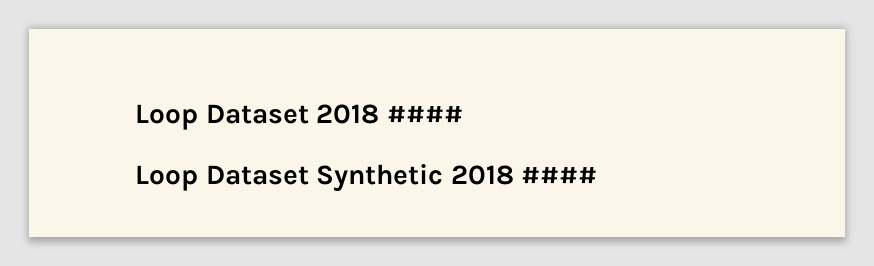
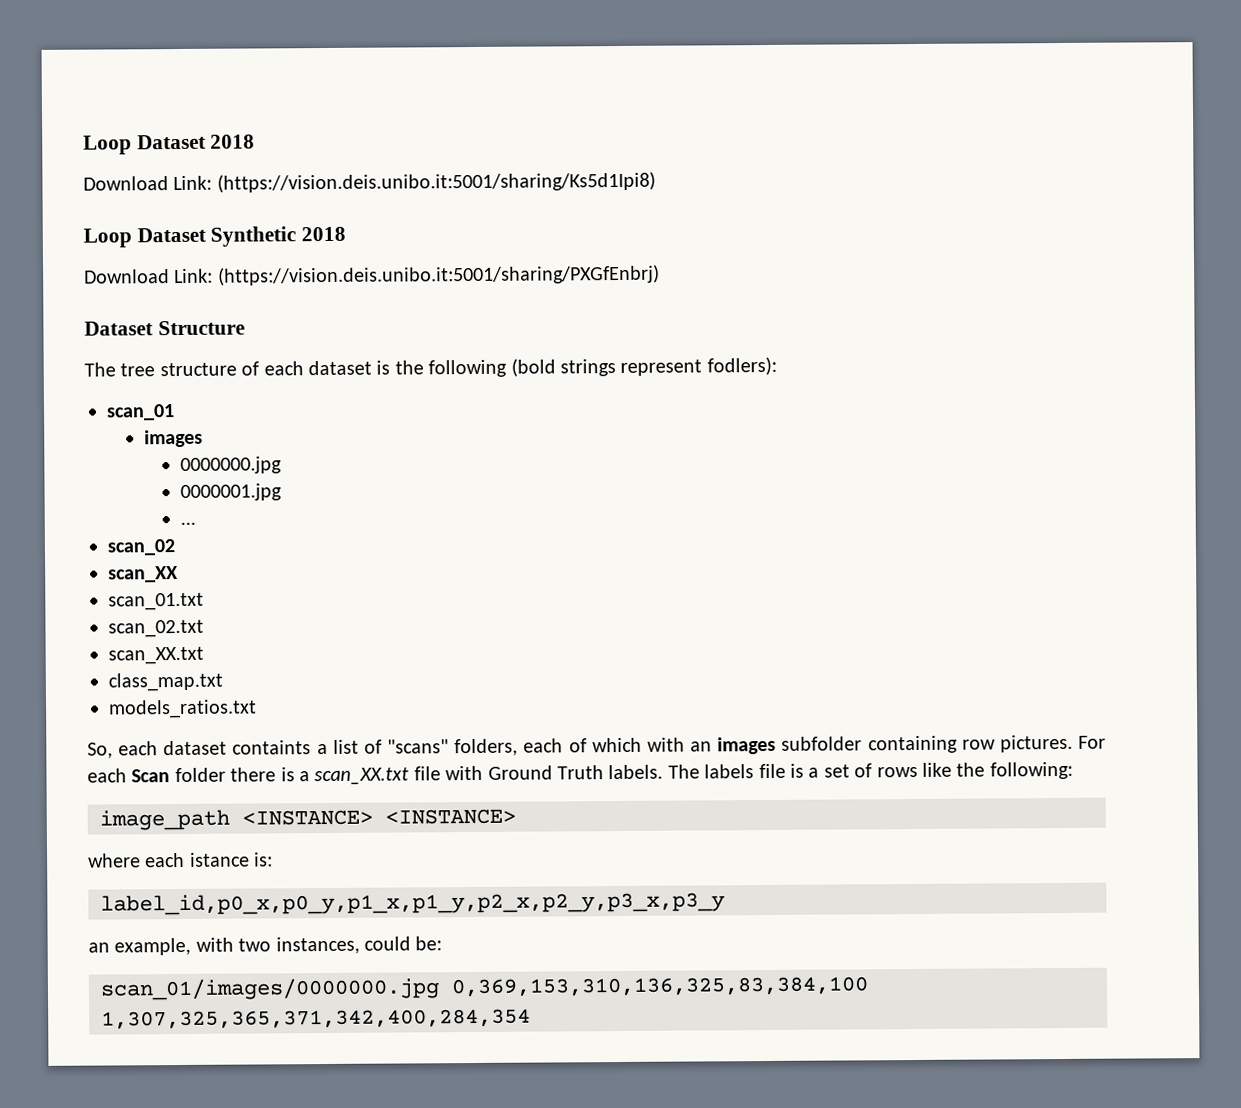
- Loop Dataset 2018 ####
+ Loop Dataset 2018
+ Download Link: (https://vision.deis.unibo.it:5001/sharing/Ks5d1Ipi8)
- Loop Dataset Synthetic 2018 ####
+ Loop Dataset Synthetic 2018
+ Download Link: (https://vision.deis.unibo.it:5001/sharing/PXGfEnbrj)
+ Dataset Structure
+ The tree structure of each dataset is the following (bold strings represent fodlers):
+ scan_01
+ images
+ 0000000.jpg
+ 0000001.jpg
+ ...
+ scan_02
+ scan_XX
+ scan_01.txt
+ scan_02.txt
+ scan_XX.txt
+ class_map.txt
+ models_ratios.txt
+ So, each dataset containts a list of "scans" folders, each of which with an images subfolder containing row pictures. For each Scan folder there is a scan_XX.txt file with Ground Truth labels. The labels file is a set of rows like the following:
+ image_path <INSTANCE> <INSTANCE>
+ where each istance is:
+ label_id,p0_x,p0_y,p1_x,p1_y,p2_x,p2_y,p3_x,p3_y
+ an example, with two instances, could be:
+ scan_01/images/0000000.jpg 0,369,153,310,136,325,83,384,100 1,307,325,365,371,342,400,284,354

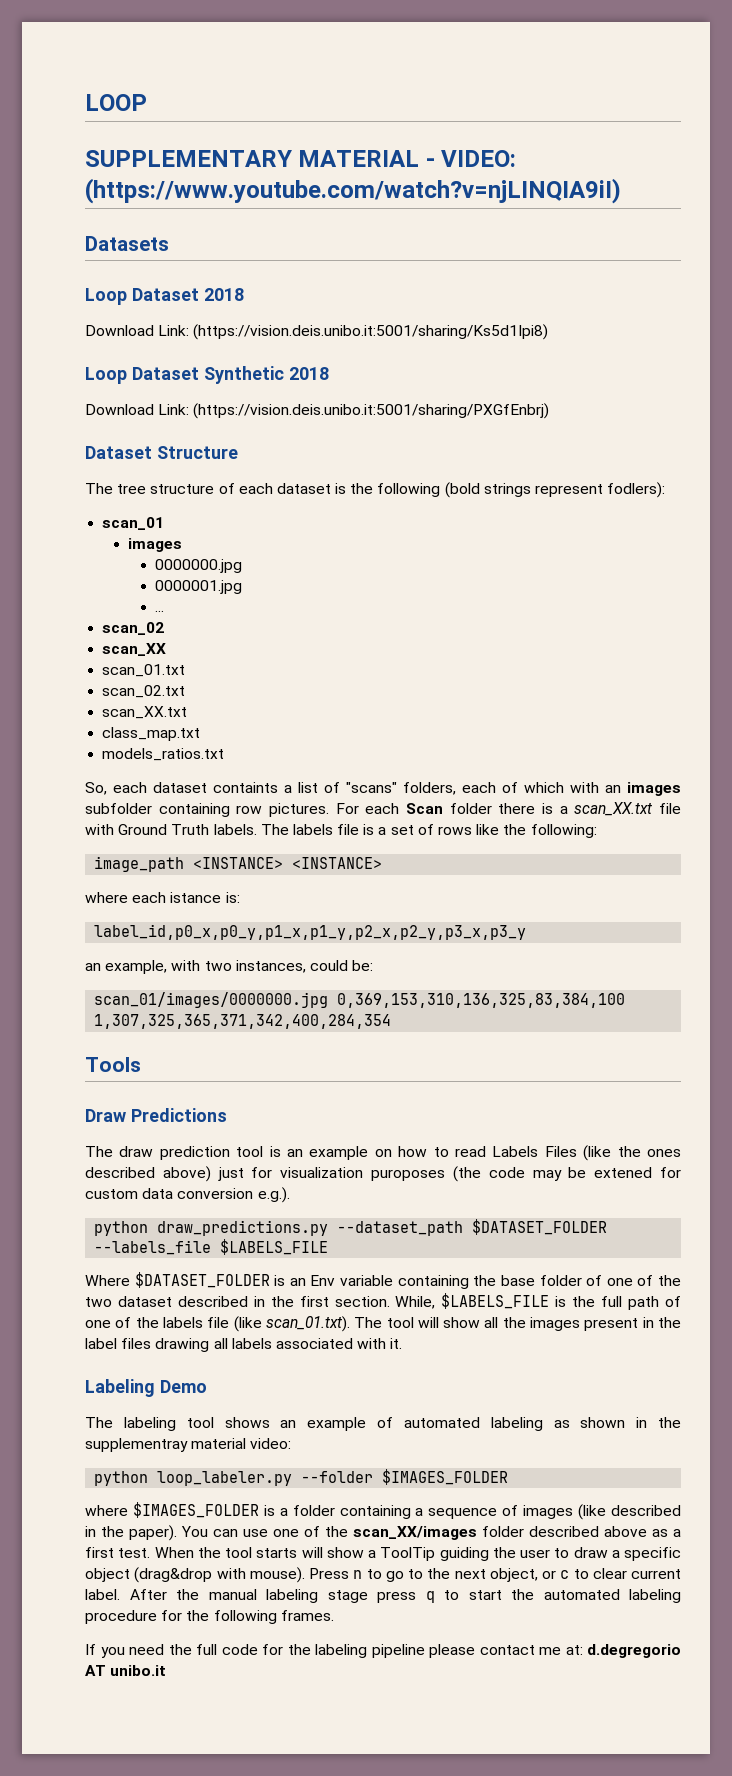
+ LOOP
+ SUPPLEMENTARY MATERIAL - VIDEO: (https://www.youtube.com/watch?v=njLINQIA9iI)
+ Datasets
+ Tools
+ Draw Predictions
+ The draw prediction tool is an example on how to read Labels Files (like the ones described above) just for visualization puroposes (the code may be extened for custom data conversion e.g.).
+ python draw_predictions.py --dataset_path $DATASET_FOLDER --labels_file $LABELS_FILE
+ Where $DATASET_FOLDER is an Env variable containing the base folder of one of the two dataset described in the first section. While, $LABELS_FILE is the full path of one of the labels file (like scan_01.txt). The tool will show all the images present in the label files drawing all labels associated with it.
+ Labeling Demo
+ The labeling tool shows an example of automated labeling as shown in the supplementray material video:
+ python loop_labeler.py --folder $IMAGES_FOLDER
+ where $IMAGES_FOLDER is a folder containing a sequence of images (like described in the paper). You can use one of the scan_XX/images folder described above as a first test. When the tool starts will show a ToolTip guiding the user to draw a specific object (drag&drop with mouse). Press n to go to the next object, or c to clear current label. After the manual labeling stage press q to start the automated labeling procedure for the following frames.
+ If you need the full code for the labeling pipeline please contact me at: d.degregorio AT unibo.it

